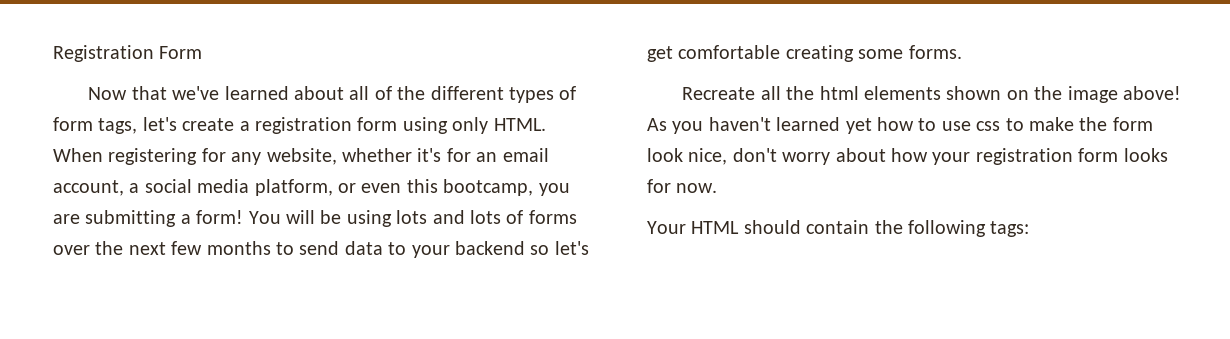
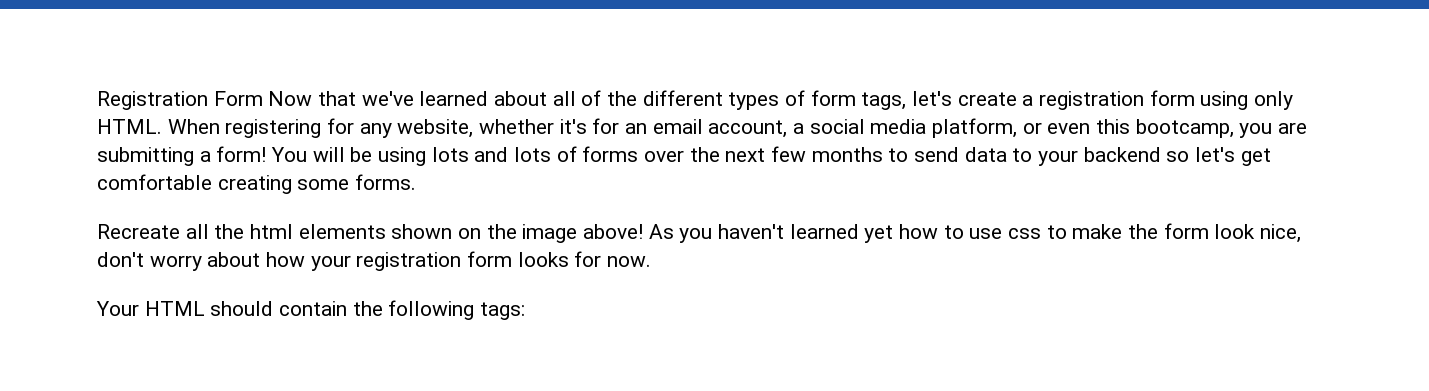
- Registration Form
- Now that we've learned about all of the different types of form tags, let's create a registration form using only HTML.
+ Registration Form Now that we've learned about all of the different types of form tags, let's create a registration form using only HTML.

